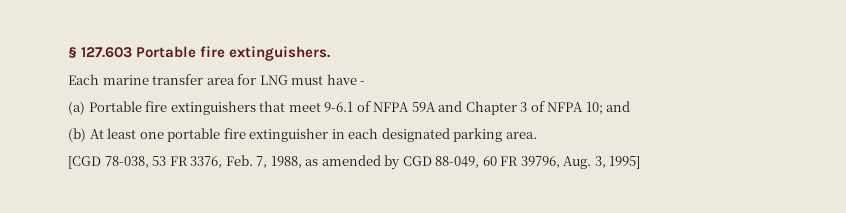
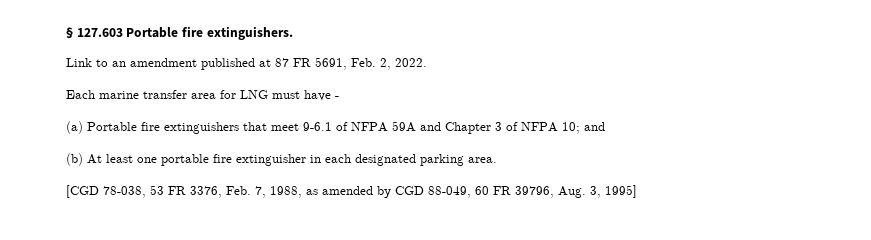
+ Link to an amendment published at 87 FR 5691, Feb. 2, 2022.

